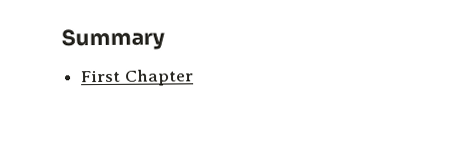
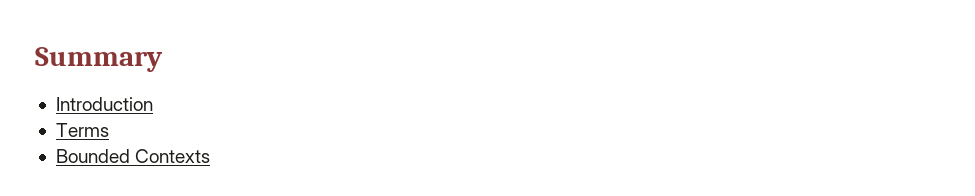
- First Chapter
+ Introduction
+ Terms
+ Bounded Contexts

